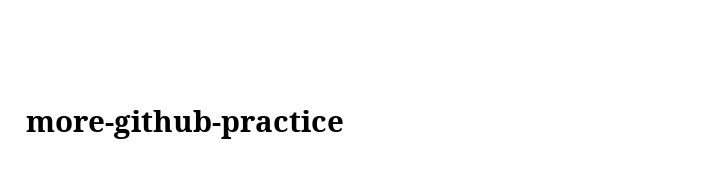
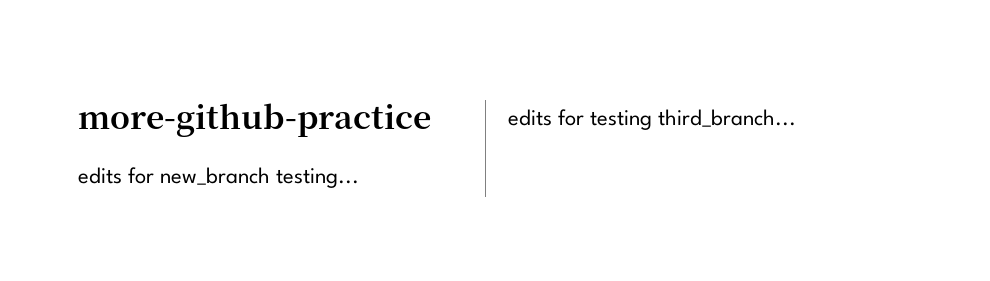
+ edits for new_branch testing...
+ edits for testing third_branch...

